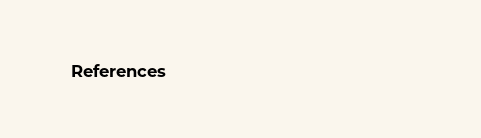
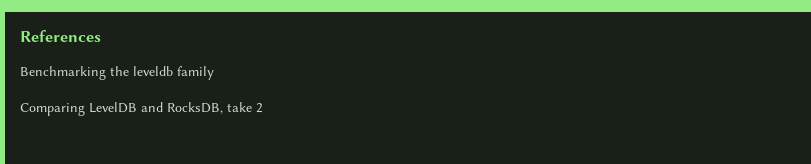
+ Benchmarking the leveldb family
+ Comparing LevelDB and RocksDB, take 2

